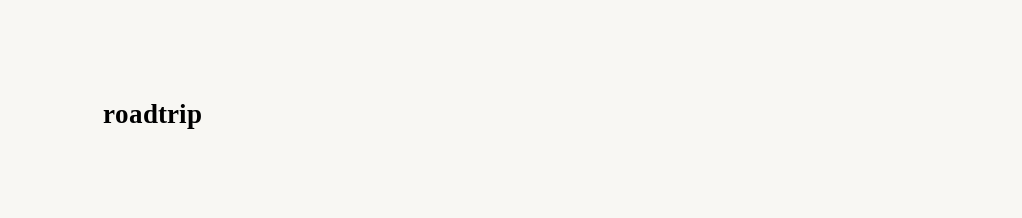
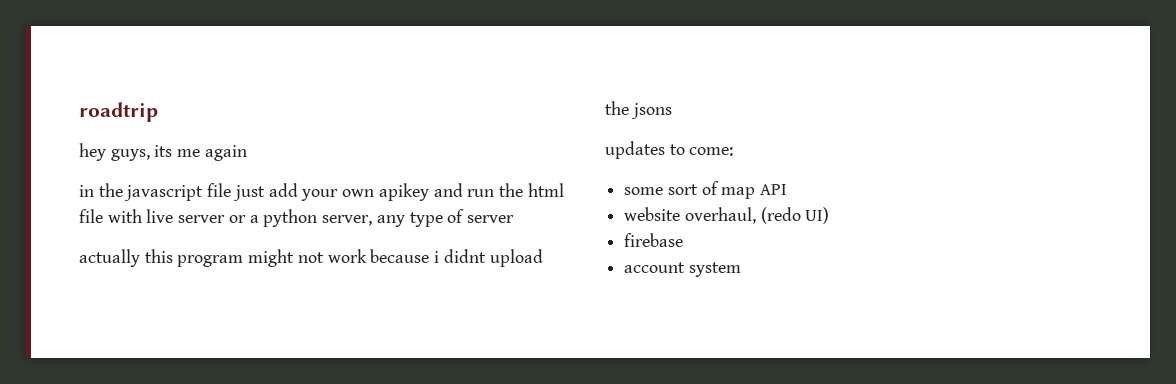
+ hey guys, its me again
+ in the javascript file just add your own apikey and run the html file with live server or a python server, any type of server
+ actually this program might not work because i didnt upload the jsons
+ updates to come:
+ some sort of map API
+ website overhaul, (redo UI)
+ firebase
+ account system

